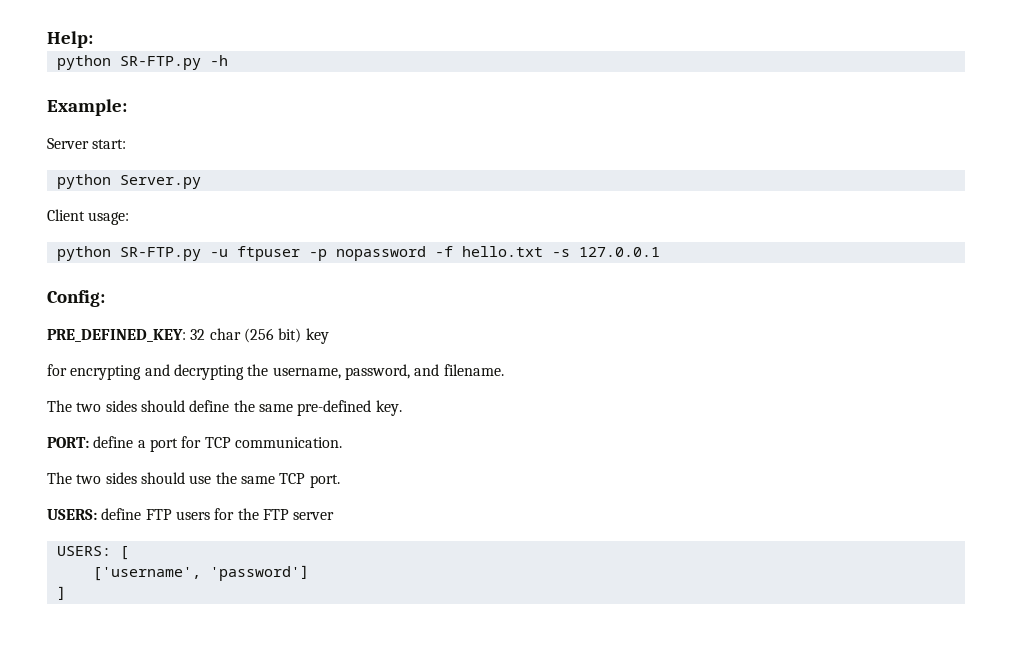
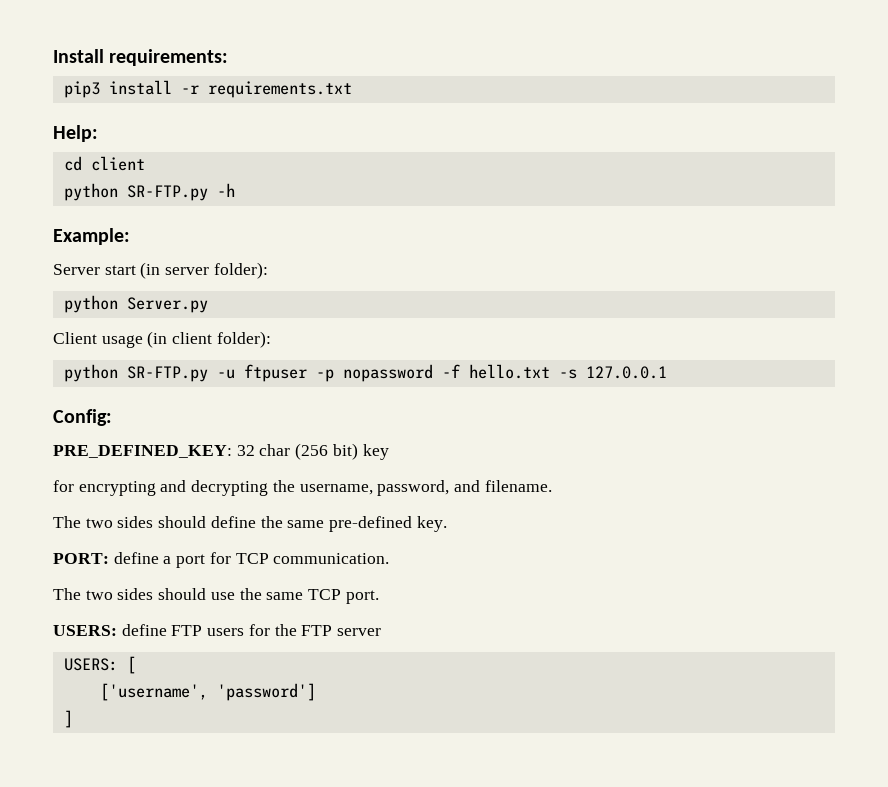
+ Install requirements:
+ pip3 install -r requirements.txt
+ cd client
- Server start:
+ Server start (in server folder):
- Client usage:
+ Client usage (in client folder):

